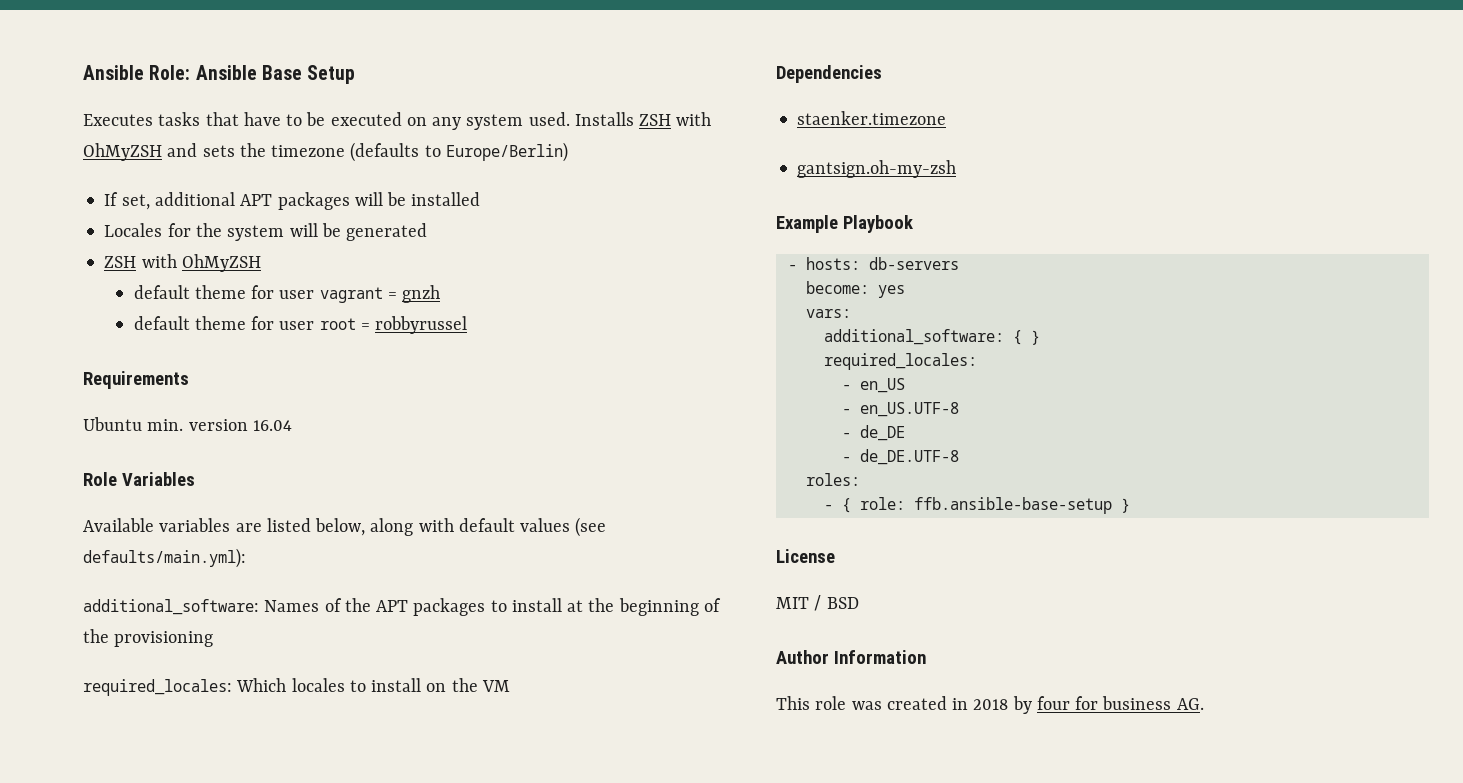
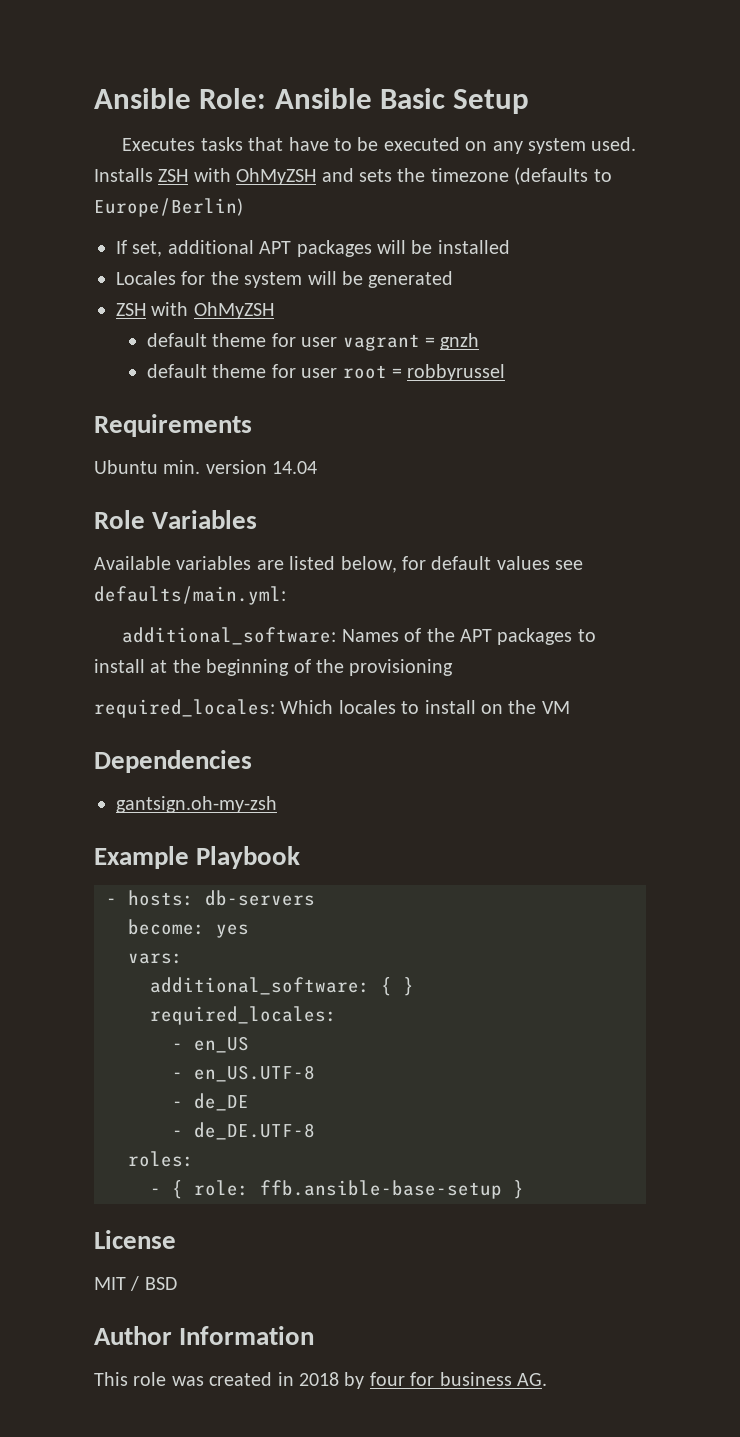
- Ansible Role: Ansible Base Setup
+ Ansible Role: Ansible Basic Setup
- Ubuntu min. version 16.04
+ Ubuntu min. version 14.04
- Available variables are listed below, along with default values (see defaults/main.yml):
+ Available variables are listed below, for default values see defaults/main.yml:
- staenker.timezone

